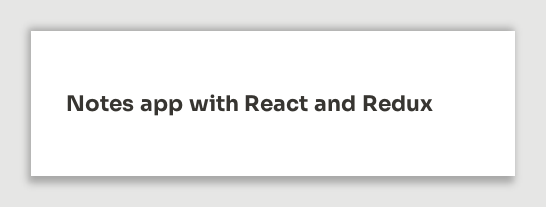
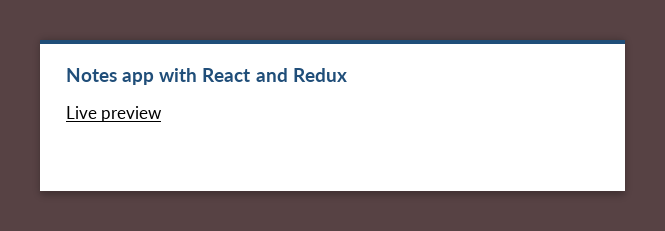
+ Live preview

